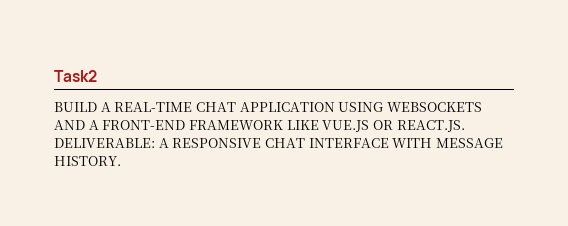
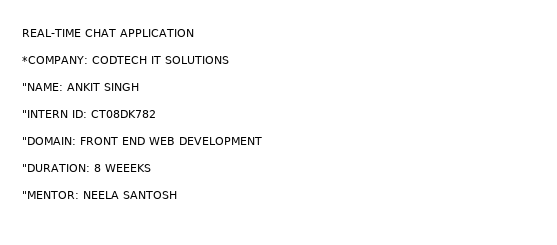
- Task2
- BUILD A REAL-TIME CHAT APPLICATION USING WEBSOCKETS AND A FRONT-END FRAMEWORK LIKE VUE.JS OR REACT.JS. DELIVERABLE: A RESPONSIVE CHAT INTERFACE WITH MESSAGE HISTORY.
+ REAL-TIME CHAT APPLICATION
+ *COMPANY: CODTECH IT SOLUTIONS
+ "NAME: ANKIT SINGH
+ "INTERN ID: CT08DK782
+ "DOMAIN: FRONT END WEB DEVELOPMENT
+ "DURATION: 8 WEEEKS
+ "MENTOR: NEELA SANTOSH

